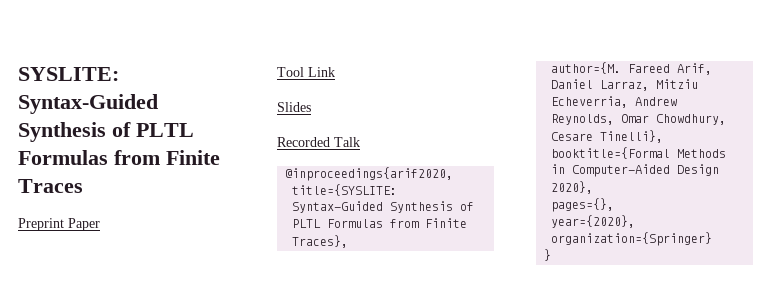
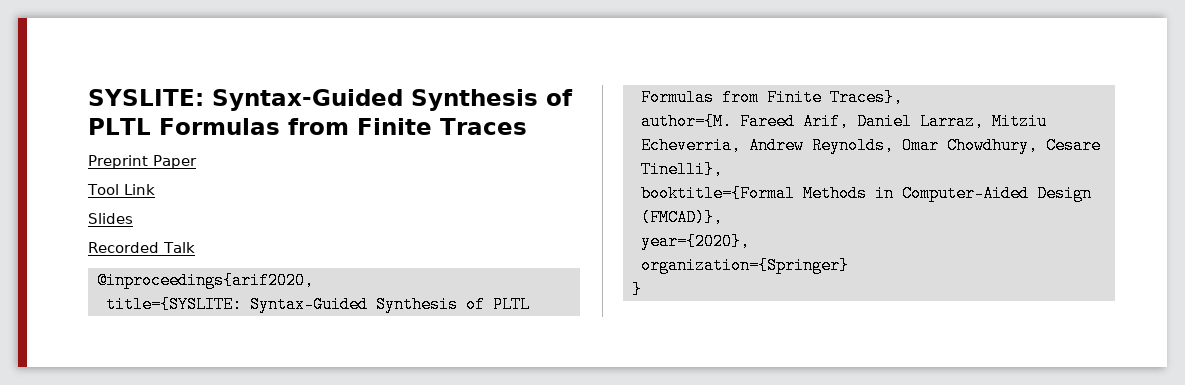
- booktitle={Formal Methods in Computer-Aided Design 2020},
- pages={},
+ booktitle={Formal Methods in Computer-Aided Design (FMCAD)},

